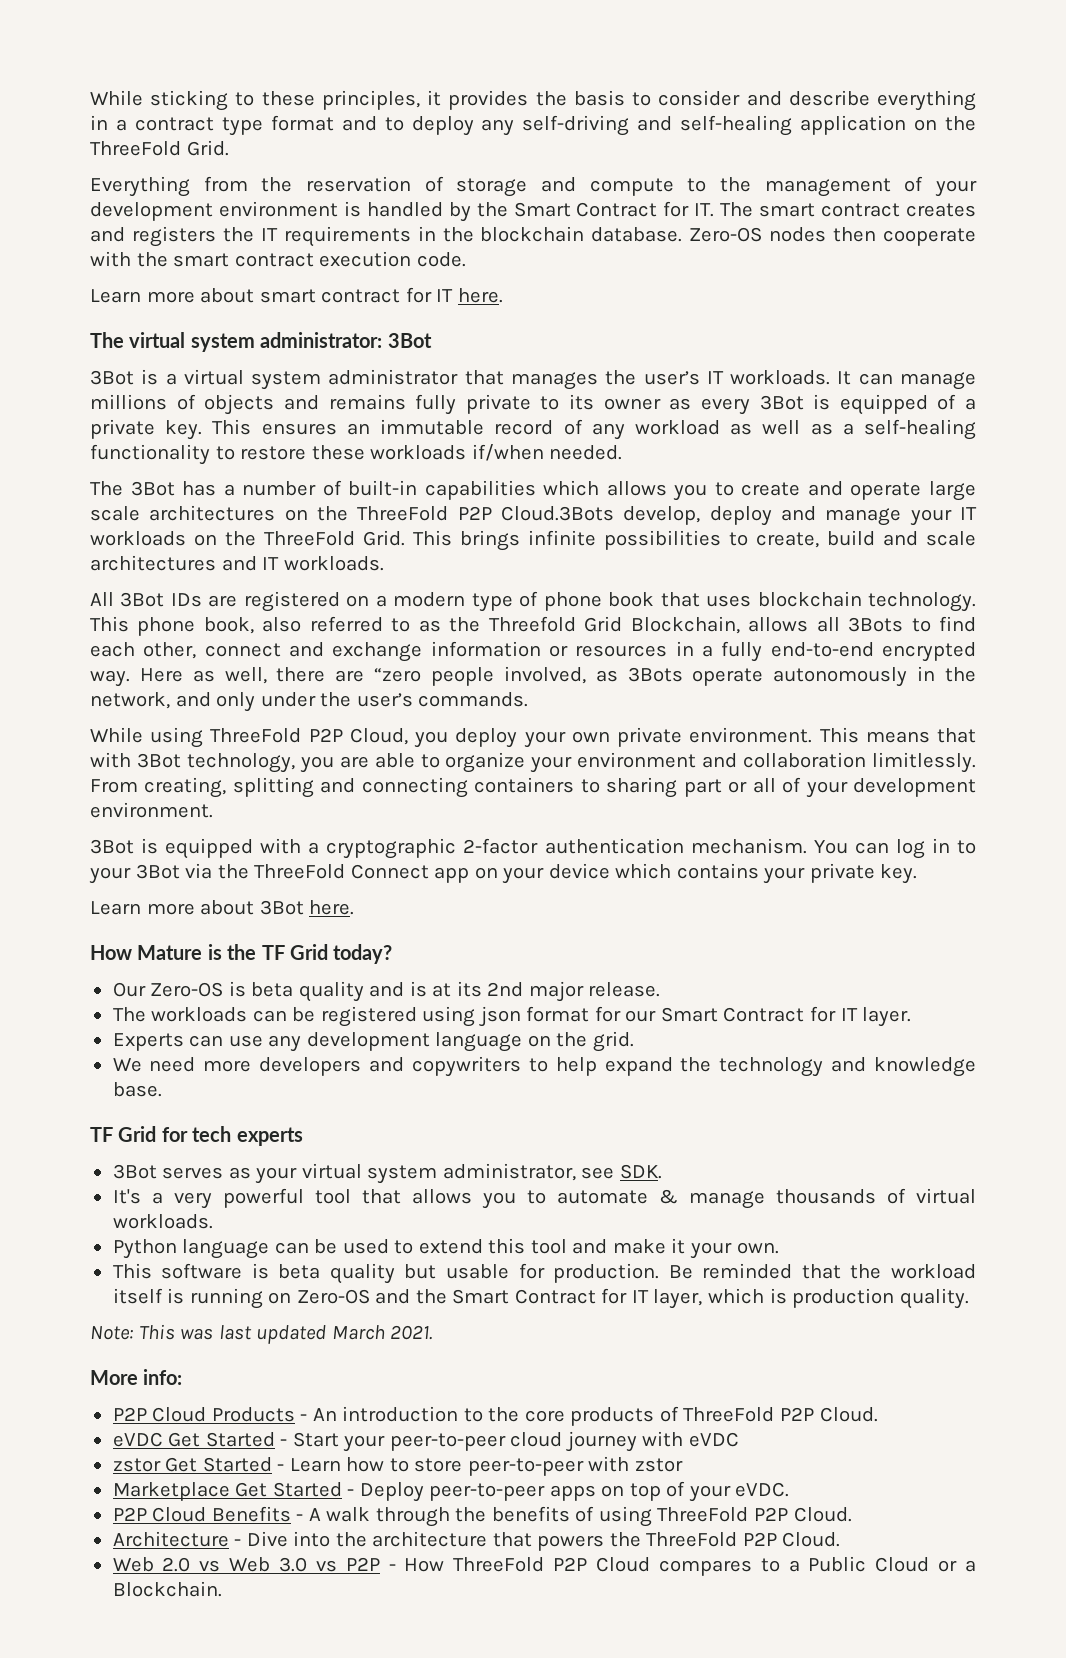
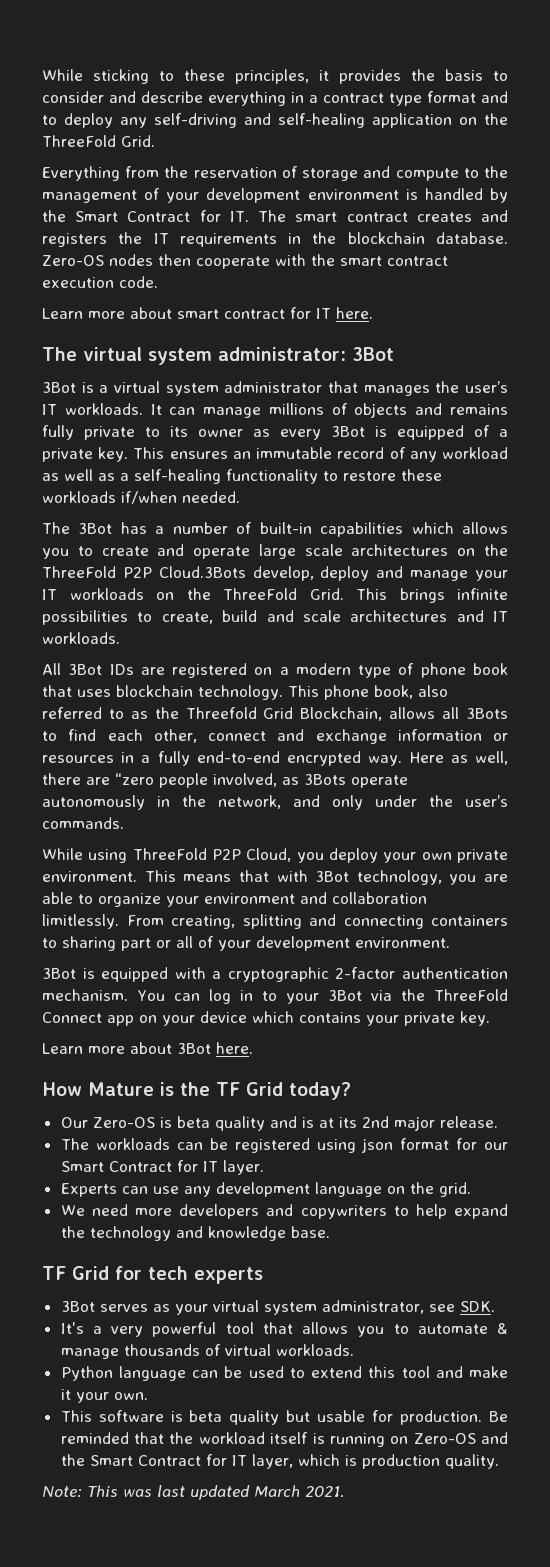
- More info:
- P2P Cloud Products - An introduction to the core products of ThreeFold P2P Cloud.
- eVDC Get Started - Start your peer-to-peer cloud journey with eVDC
- zstor Get Started - Learn how to store peer-to-peer with zstor
- Marketplace Get Started - Deploy peer-to-peer apps on top of your eVDC.
- P2P Cloud Benefits - A walk through the benefits of using ThreeFold P2P Cloud.
- Architecture - Dive into the architecture that powers the ThreeFold P2P Cloud.
- Web 2.0 vs Web 3.0 vs P2P - How ThreeFold P2P Cloud compares to a Public Cloud or a Blockchain.

